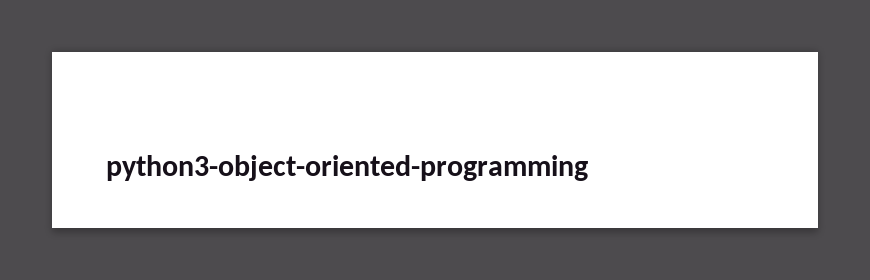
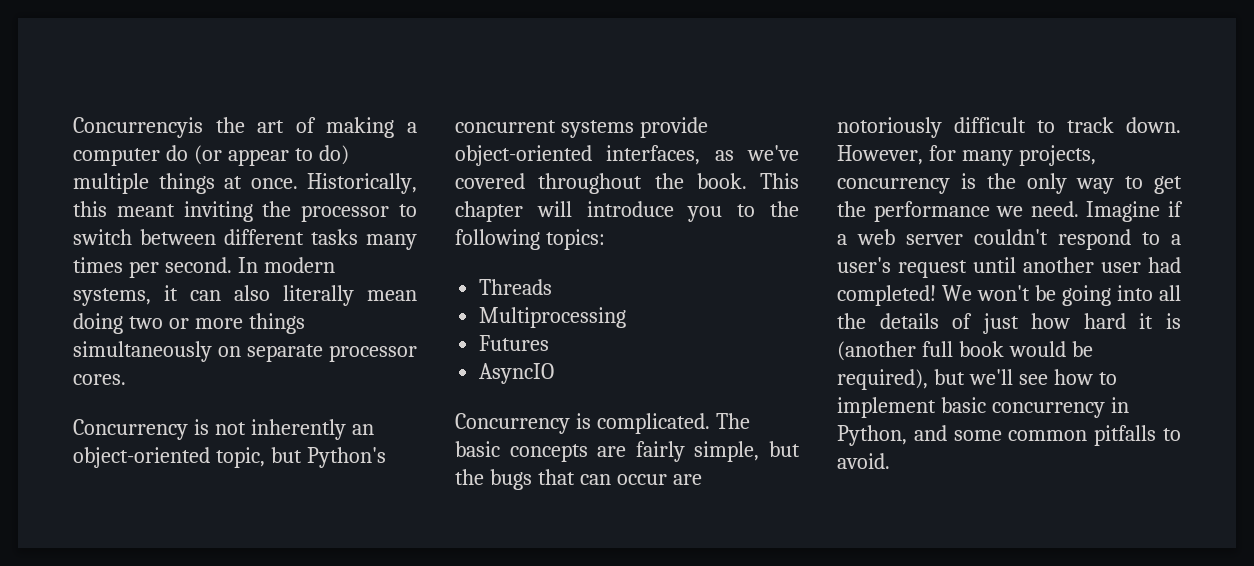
- python3-object-oriented-programming
+ Concurrencyis the art of making a computer do (or appear to do) multiple things at once. Historically, this meant inviting the processor to switch between different tasks many times per second. In modern systems, it can also literally mean doing two or more things simultaneously on separate processor cores.
+ Concurrency is not inherently an object-oriented topic, but Python's concurrent systems provide object-oriented interfaces, as we've covered throughout the book. This chapter will introduce you to the following topics:
+ Threads
+ Multiprocessing
+ Futures
+ AsyncIO
+ Concurrency is complicated. The basic concepts are fairly simple, but the bugs that can occur are notoriously difficult to track down. However, for many projects, concurrency is the only way to get the performance we need. Imagine if a web server couldn't respond to a user's request until another user had completed! We won't be going into all the details of just how hard it is (another full book would be required), but we'll see how to implement basic concurrency in Python, and some common pitfalls to avoid.

